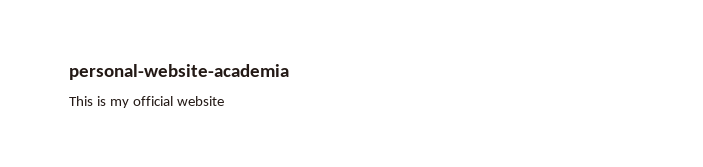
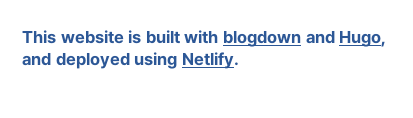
- personal-website-academia
- This is my official website
+ This website is built with blogdown and Hugo, and deployed using Netlify.

